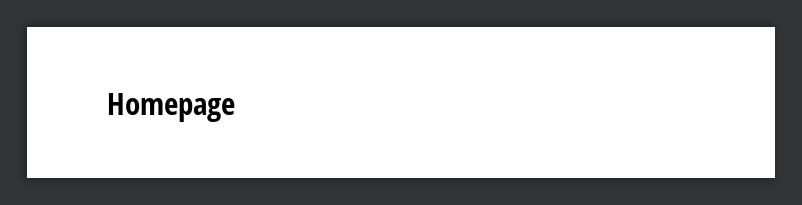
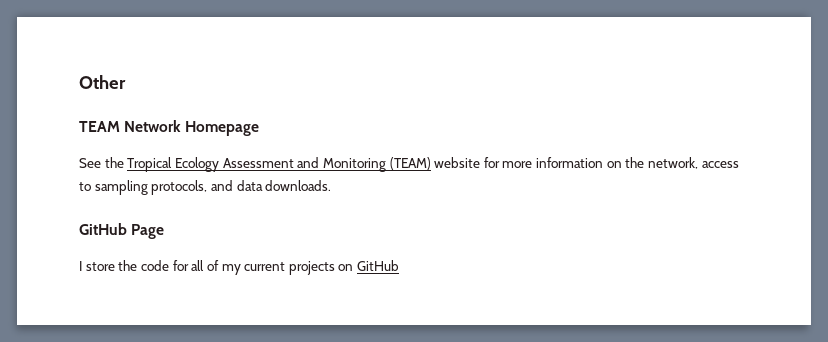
- Homepage
+ Other
+ TEAM Network Homepage
+ See the Tropical Ecology Assessment and Monitoring (TEAM) website for more information on the network, access to sampling protocols, and data downloads.
+ GitHub Page
+ I store the code for all of my current projects on GitHub

